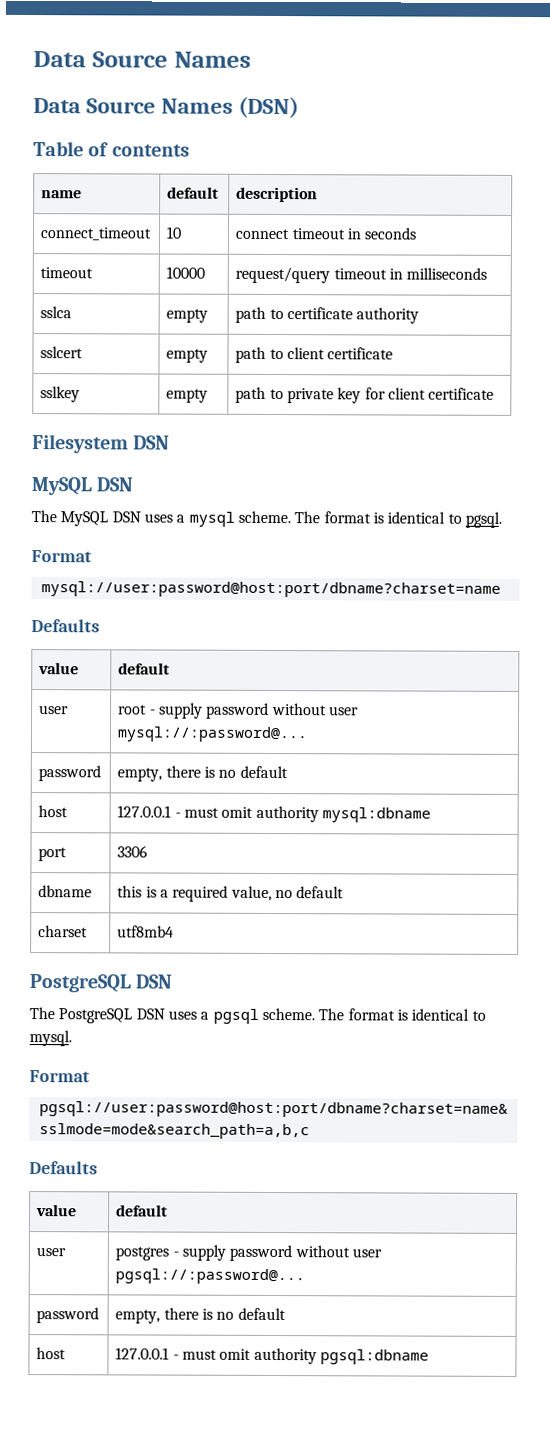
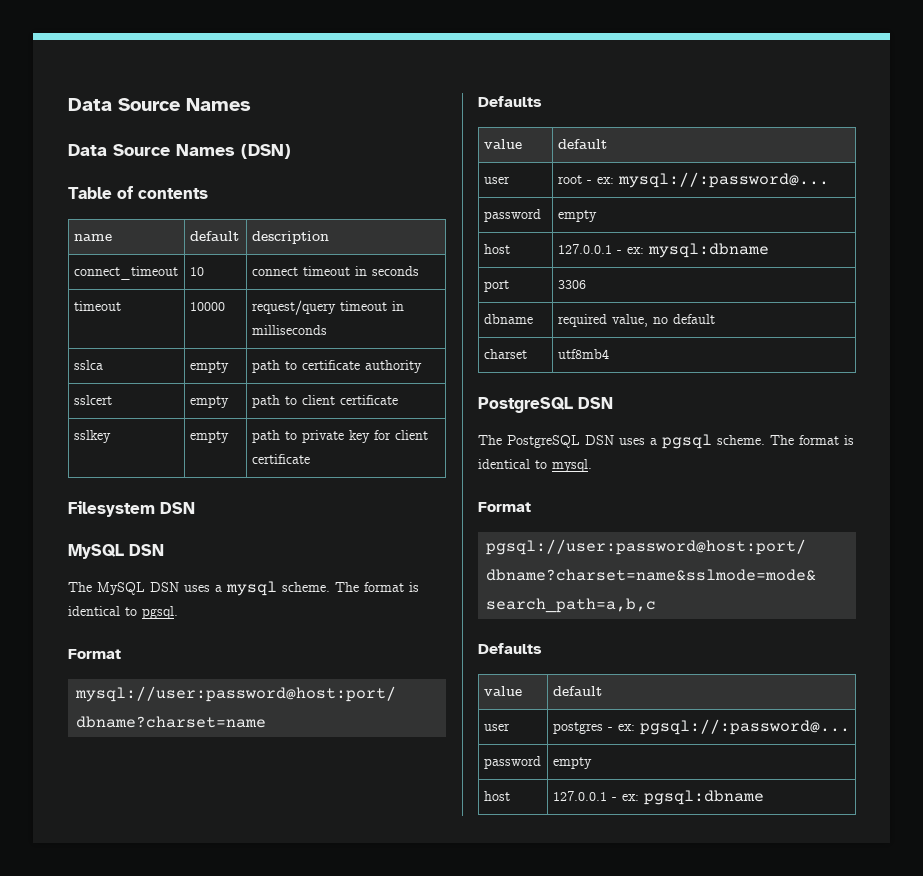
- user | root - supply password without user mysql://:password@...
- password | empty, there is no default
- host | 127.0.0.1 - must omit authority mysql:dbname
+ user | root - ex: mysql://:password@...
+ password | empty
+ host | 127.0.0.1 - ex: mysql:dbname
- dbname | this is a required value, no default
+ dbname | required value, no default
- user | postgres - supply password without user pgsql://:password@...
- password | empty, there is no default
- host | 127.0.0.1 - must omit authority pgsql:dbname
+ user | postgres - ex: pgsql://:password@...
+ password | empty
+ host | 127.0.0.1 - ex: pgsql:dbname

